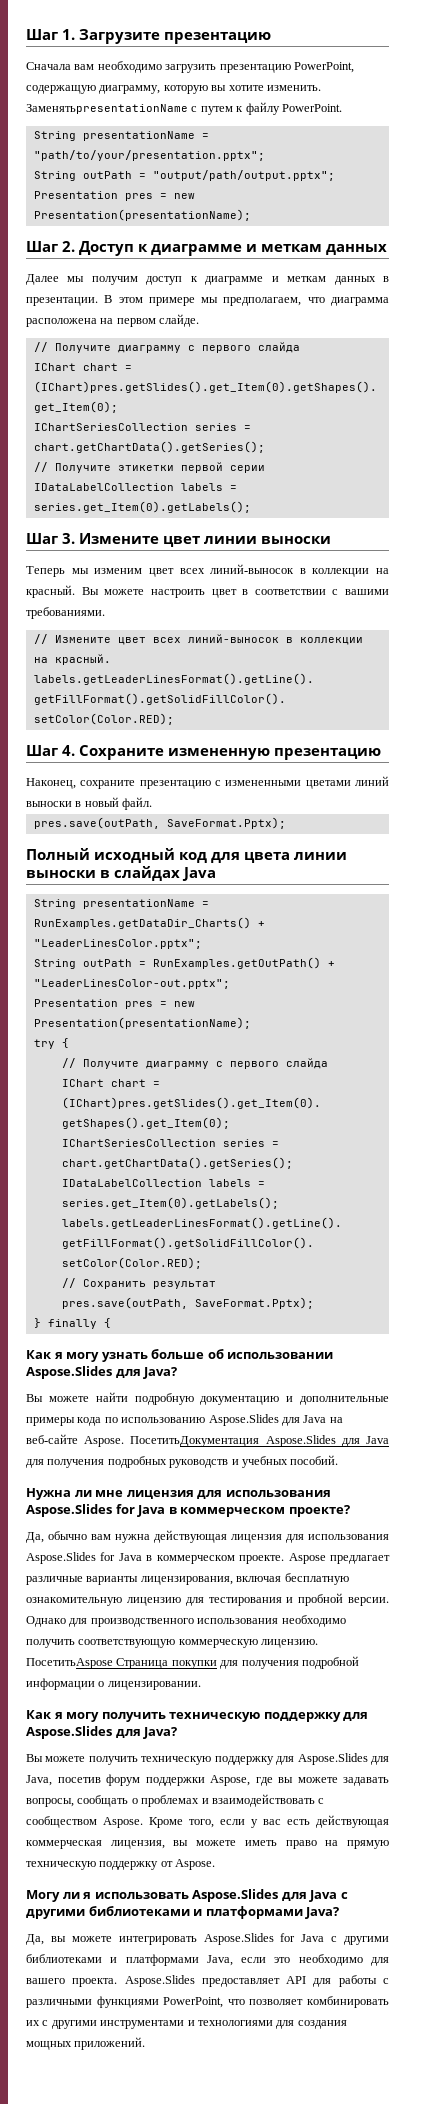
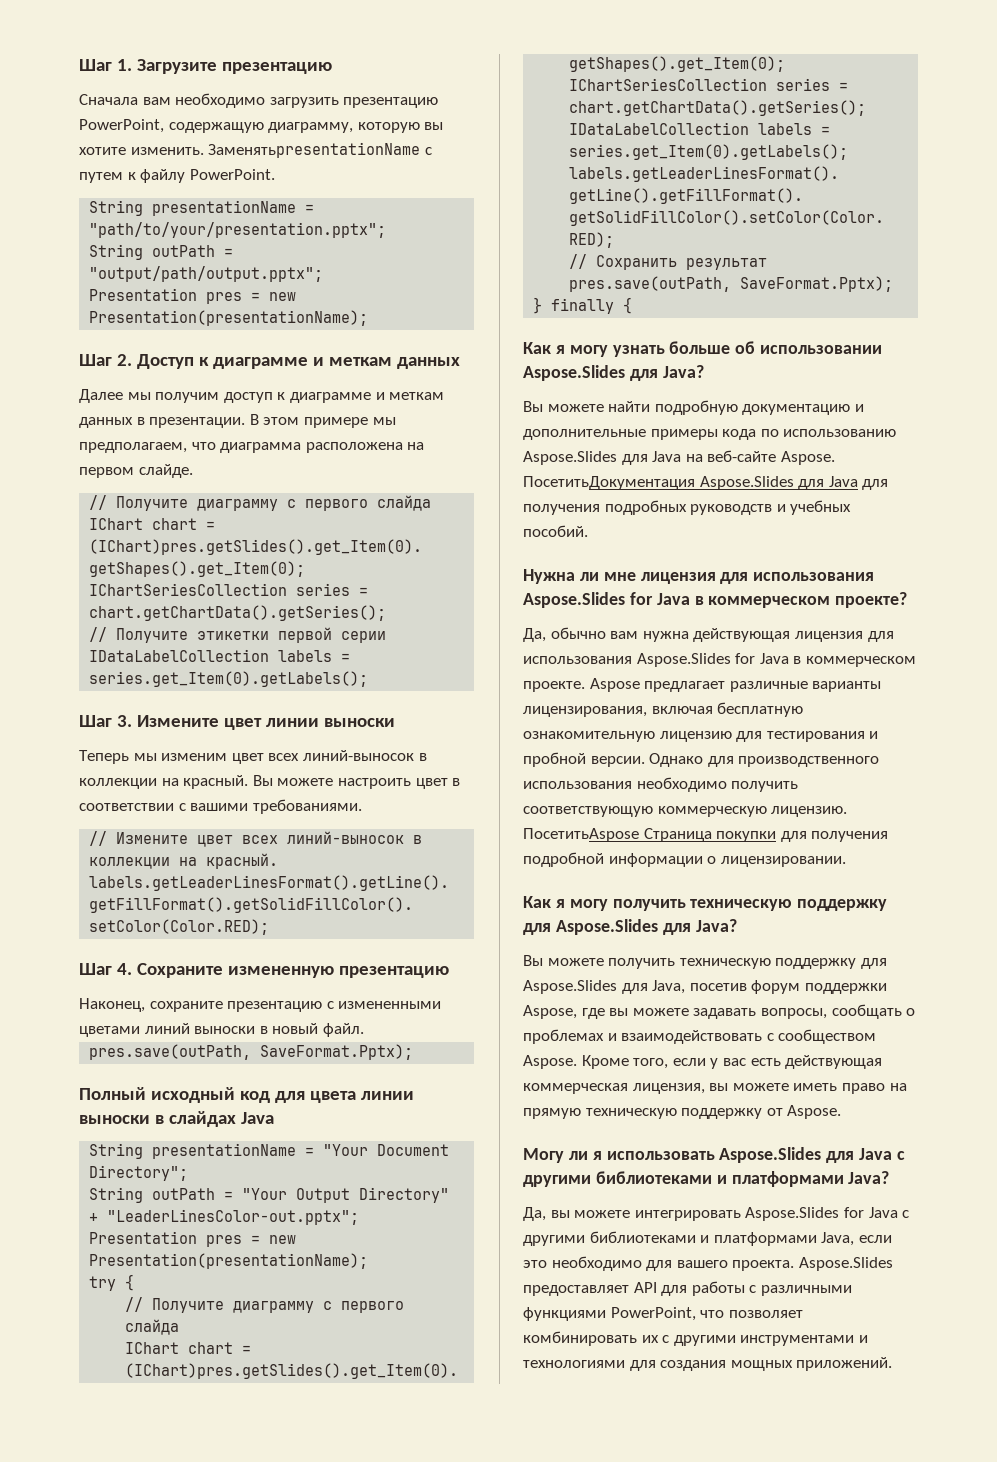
- String presentationName = RunExamples.getDataDir_Charts() + "LeaderLinesColor.pptx";
- String outPath = RunExamples.getOutPath() + "LeaderLinesColor-out.pptx";
+ String presentationName = "Your Document Directory";
+ String outPath = "Your Output Directory" + "LeaderLinesColor-out.pptx";

